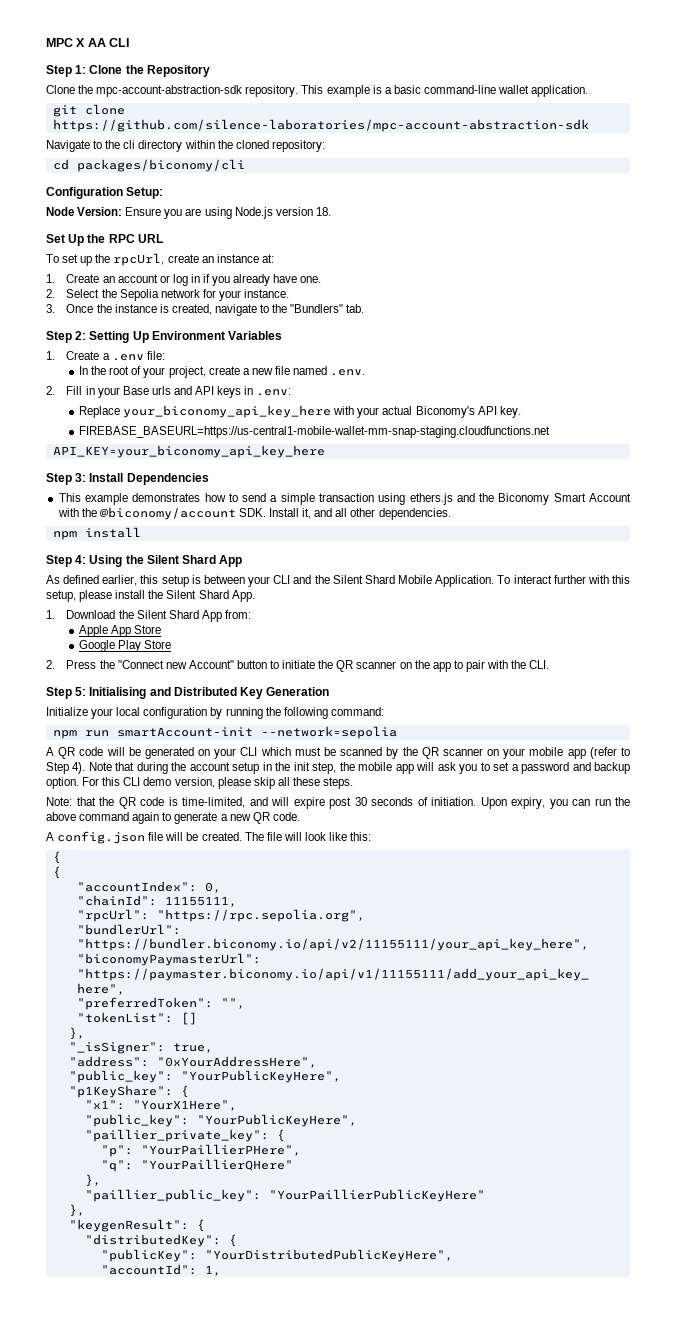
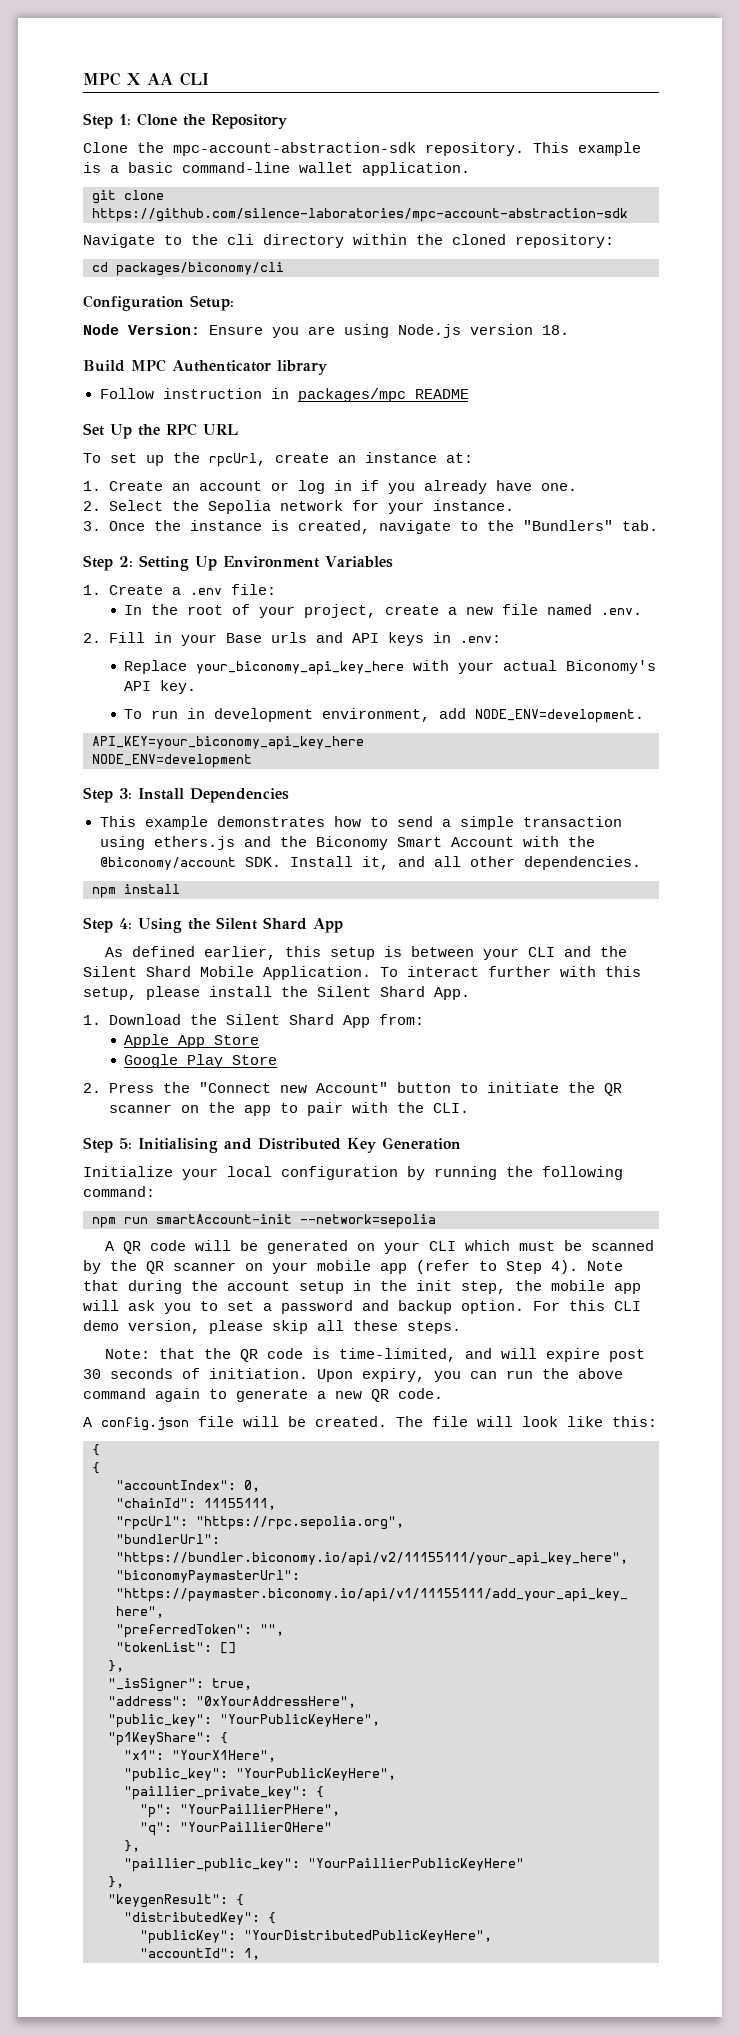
+ Build MPC Authenticator library
+ Follow instruction in packages/mpc README
- FIREBASE_BASEURL=https://us-central1-mobile-wallet-mm-snap-staging.cloudfunctions.net
+ To run in development environment, add NODE_ENV=development.
+ NODE_ENV=development

